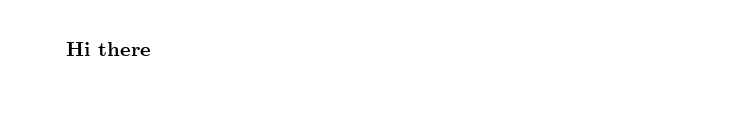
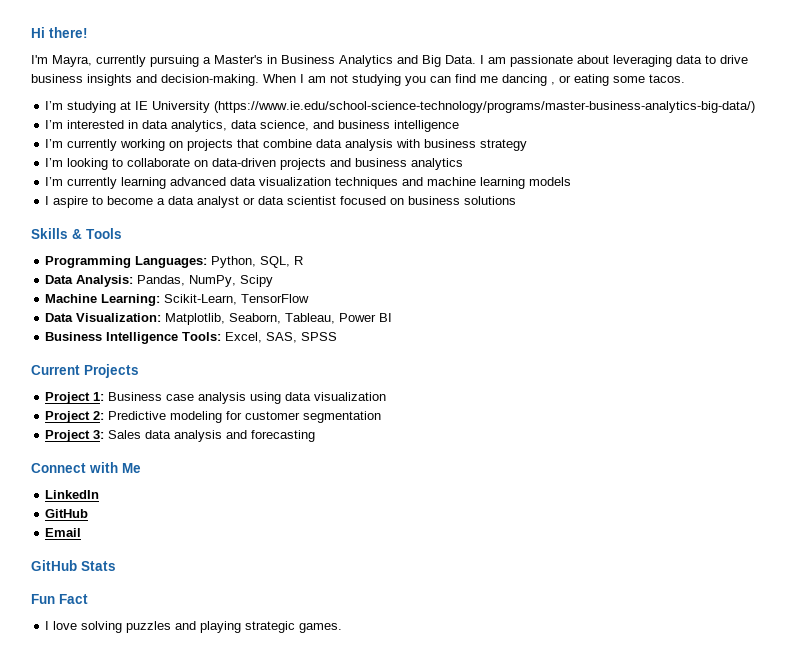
- Hi there
+ Hi there!
+ I'm Mayra, currently pursuing a Master's in Business Analytics and Big Data. I am passionate about leveraging data to drive business insights and decision-making. When I am not studying you can find me dancing , or eating some tacos.
+ I’m studying at IE University (https://www.ie.edu/school-science-technology/programs/master-business-analytics-big-data/)
+ I’m interested in data analytics, data science, and business intelligence
+ I’m currently working on projects that combine data analysis with business strategy
+ I’m looking to collaborate on data-driven projects and business analytics
+ I’m currently learning advanced data visualization techniques and machine learning models
+ I aspire to become a data analyst or data scientist focused on business solutions
+ Skills & Tools
+ Programming Languages: Python, SQL, R
+ Data Analysis: Pandas, NumPy, Scipy
+ Machine Learning: Scikit-Learn, TensorFlow
+ Data Visualization: Matplotlib, Seaborn, Tableau, Power BI
+ Business Intelligence Tools: Excel, SAS, SPSS
+ Current Projects
+ Project 1: Business case analysis using data visualization
+ Project 2: Predictive modeling for customer segmentation
+ Project 3: Sales data analysis and forecasting
+ Connect with Me
+ LinkedIn
+ GitHub
+ Email
+ GitHub Stats
+ Fun Fact
+ I love solving puzzles and playing strategic games.

